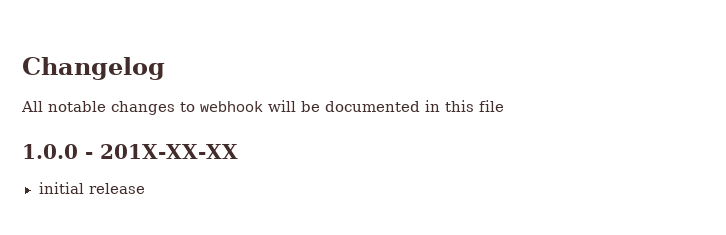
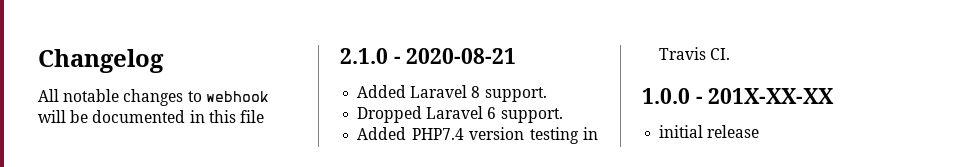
+ 2.1.0 - 2020-08-21
+ Added Laravel 8 support.
+ Dropped Laravel 6 support.
+ Added PHP7.4 version testing in Travis CI.

